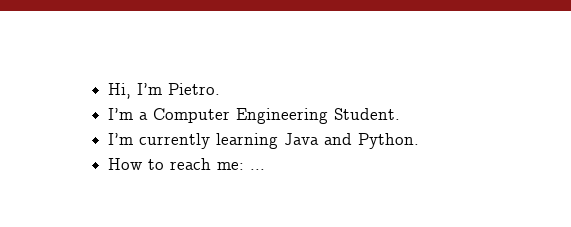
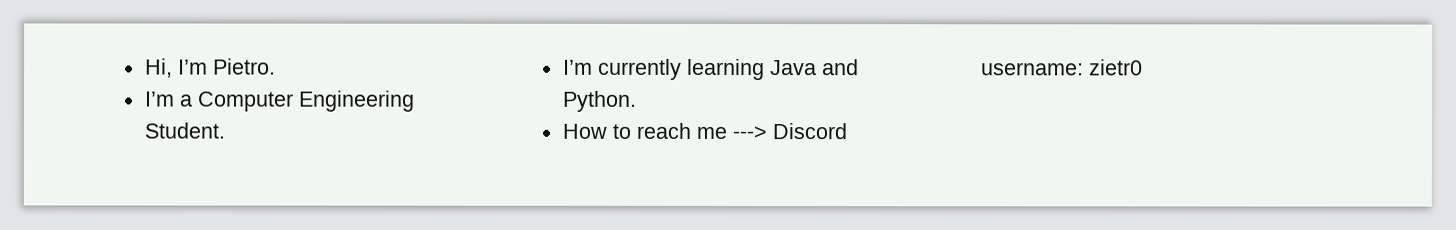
- How to reach me: ...
+ How to reach me ---> Discord username: zietr0

